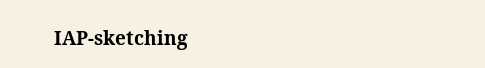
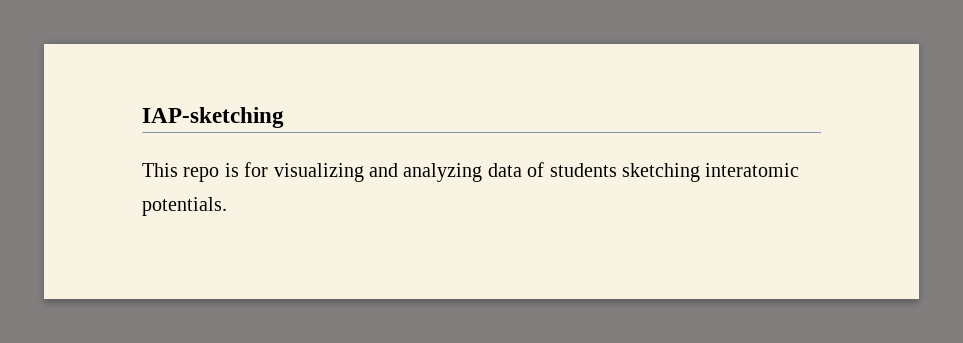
+ This repo is for visualizing and analyzing data of students sketching interatomic potentials.

